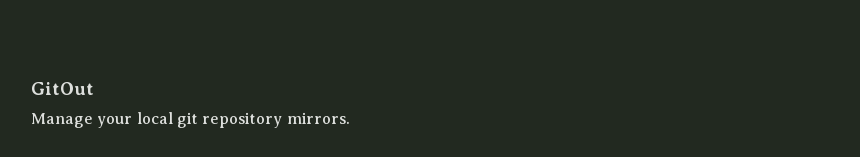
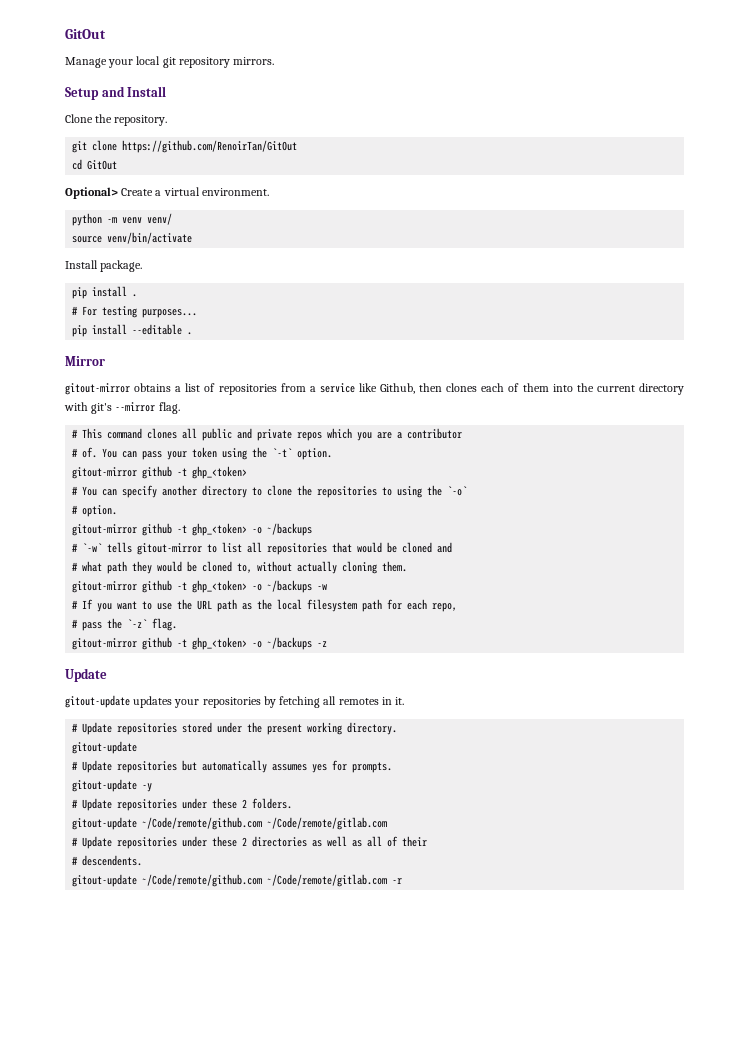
+ Setup and Install
+ Clone the repository.
+ git clone https://github.com/RenoirTan/GitOut
+ cd GitOut
+ Optional> Create a virtual environment.
+ python -m venv venv/
+ source venv/bin/activate
+ Install package.
+ pip install .
+ # For testing purposes...
+ pip install --editable .
+ Mirror
+ gitout-mirror obtains a list of repositories from a service like Github, then clones each of them into the current directory with git's --mirror flag.
+ # This command clones all public and private repos which you are a contributor
+ # of. You can pass your token using the `-t` option.
+ gitout-mirror github -t ghp_<token>
+ # You can specify another directory to clone the repositories to using the `-o`
+ # option.
+ gitout-mirror github -t ghp_<token> -o ~/backups
+ # `-w` tells gitout-mirror to list all repositories that would be cloned and
+ # what path they would be cloned to, without actually cloning them.
+ gitout-mirror github -t ghp_<token> -o ~/backups -w
+ # If you want to use the URL path as the local filesystem path for each repo,
+ # pass the `-z` flag.
+ gitout-mirror github -t ghp_<token> -o ~/backups -z
+ Update
+ gitout-update updates your repositories by fetching all remotes in it.
+ # Update repositories stored under the present working directory.
+ gitout-update
+ # Update repositories but automatically assumes yes for prompts.
+ gitout-update -y
+ # Update repositories under these 2 folders.
+ gitout-update ~/Code/remote/github.com ~/Code/remote/gitlab.com
+ # Update repositories under these 2 directories as well as all of their
+ # descendents.
+ gitout-update ~/Code/remote/github.com ~/Code/remote/gitlab.com -r

